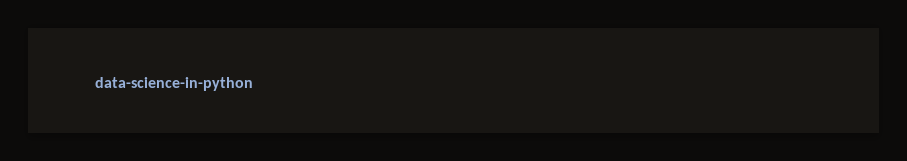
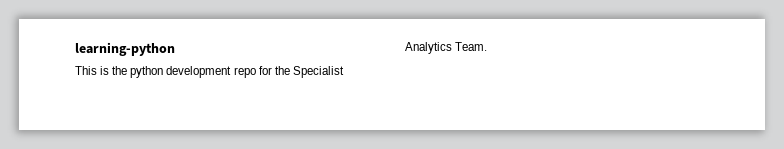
- data-science-in-python
+ learning-python
+ This is the python development repo for the Specialist Analytics Team.

